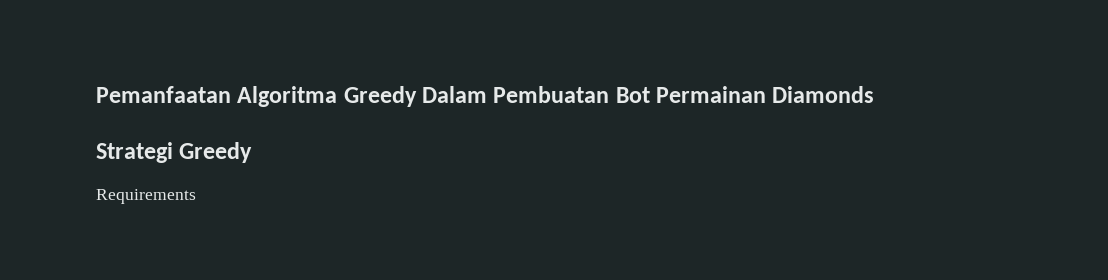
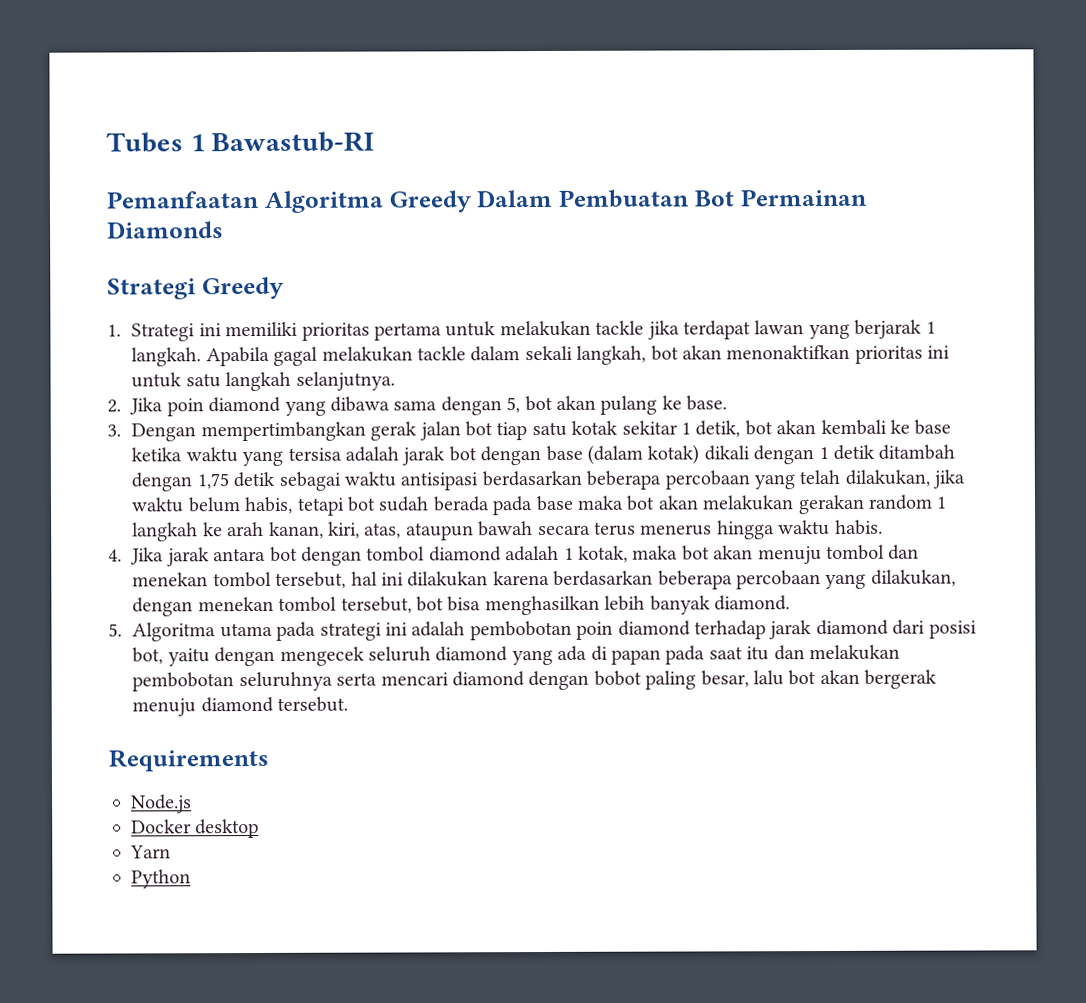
+ Tubes 1 Bawastub-RI
+ 1. Strategi ini memiliki prioritas pertama untuk melakukan tackle jika terdapat lawan yang berjarak 1 langkah. Apabila gagal melakukan tackle dalam sekali langkah, bot akan menonaktifkan prioritas ini untuk satu langkah selanjutnya.
+ 2. Jika poin diamond yang dibawa sama dengan 5, bot akan pulang ke base.
+ 3. Dengan mempertimbangkan gerak jalan bot tiap satu kotak sekitar 1 detik, bot akan kembali ke base ketika waktu yang tersisa adalah jarak bot dengan base (dalam kotak) dikali dengan 1 detik ditambah dengan 1,75 detik sebagai waktu antisipasi berdasarkan beberapa percobaan yang telah dilakukan, jika waktu belum habis, tetapi bot sudah berada pada base maka bot akan melakukan gerakan random 1 langkah ke arah kanan, kiri, atas, ataupun bawah secara terus menerus hingga waktu habis.
+ 4. Jika jarak antara bot dengan tombol diamond adalah 1 kotak, maka bot akan menuju tombol dan menekan tombol tersebut, hal ini dilakukan karena berdasarkan beberapa percobaan yang dilakukan, dengan menekan tombol tersebut, bot bisa menghasilkan lebih banyak diamond.
+ 5. Algoritma utama pada strategi ini adalah pembobotan poin diamond terhadap jarak diamond dari posisi bot, yaitu dengan mengecek seluruh diamond yang ada di papan pada saat itu dan melakukan pembobotan seluruhnya serta mencari diamond dengan bobot paling besar, lalu bot akan bergerak menuju diamond tersebut.
  Requirements
+ Node.js
+ Docker desktop
+ Yarn
+ Python

